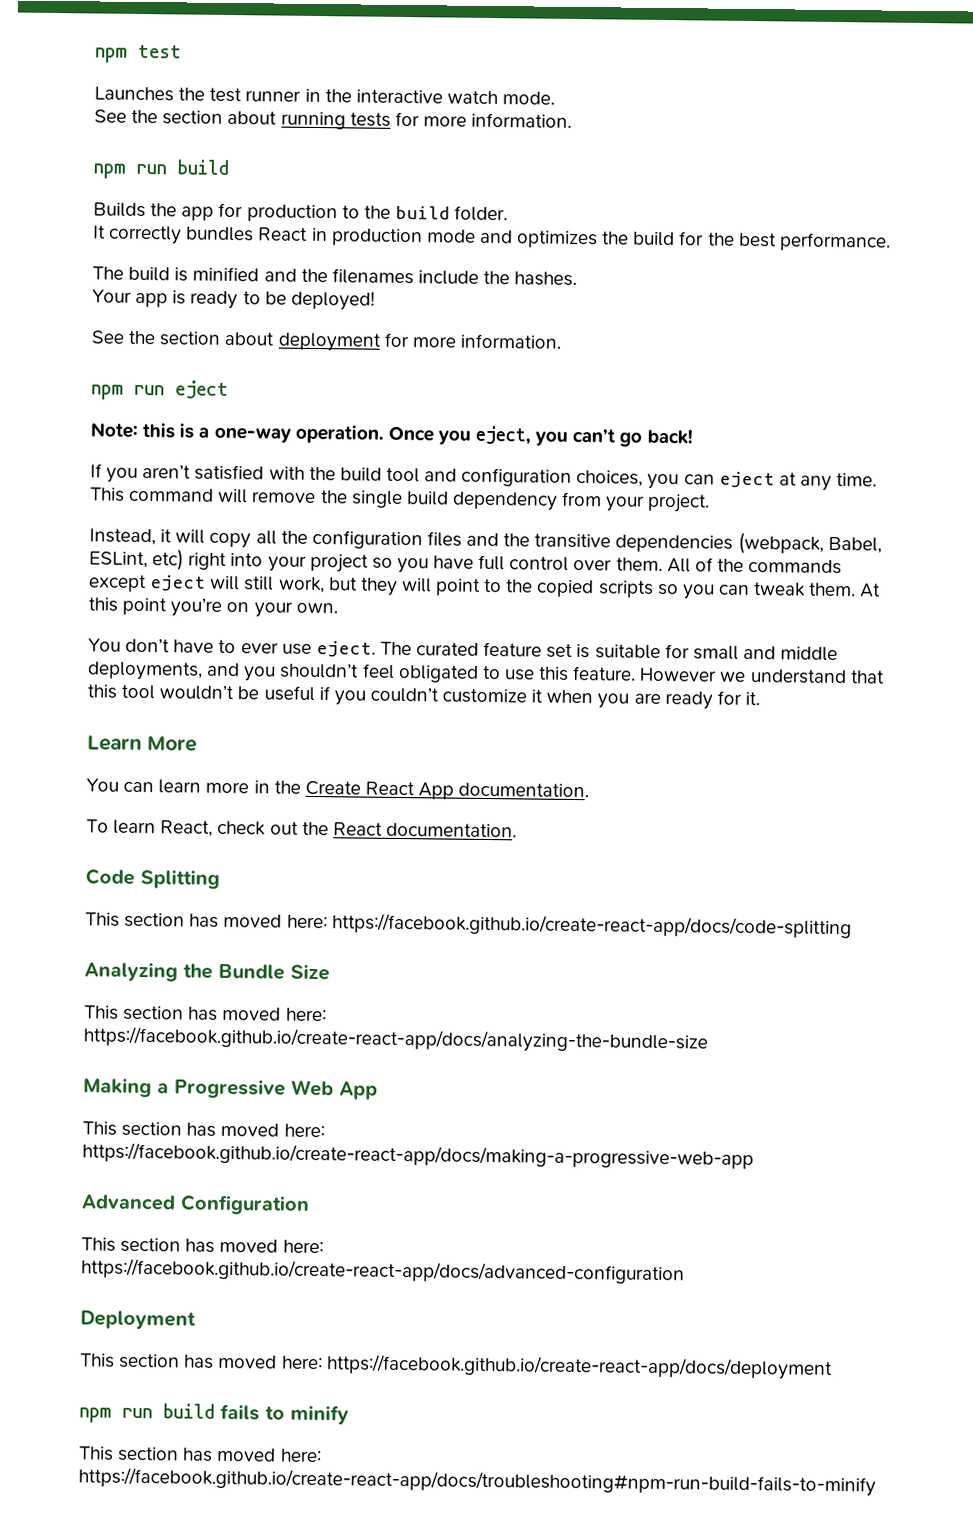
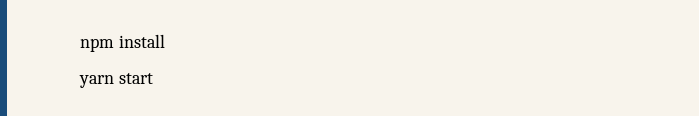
- npm test
- Launches the test runner in the interactive watch mode.
- See the section about running tests for more information.
- npm run build
- Builds the app for production to the build folder.
- It correctly bundles React in production mode and optimizes the build for the best performance.
- The build is minified and the filenames include the hashes.
- Your app is ready to be deployed!
- See the section about deployment for more information.
- npm run eject
- Note: this is a one-way operation. Once you eject, you can’t go back!
- If you aren’t satisfied with the build tool and configuration choices, you can eject at any time. This command will remove the single build dependency from your project.
- Instead, it will copy all the configuration files and the transitive dependencies (webpack, Babel, ESLint, etc) right into your project so you have full control over them. All of the commands except eject will still work, but they will point to the copied scripts so you can tweak them. At this point you’re on your own.
- You don’t have to ever use eject. The curated feature set is suitable for small and middle deployments, and you shouldn’t feel obligated to use this feature. However we understand that this tool wouldn’t be useful if you couldn’t customize it when you are ready for it.
- Learn More
- You can learn more in the Create React App documentation.
- To learn React, check out the React documentation.
- Code Splitting
- This section has moved here: https://facebook.github.io/create-react-app/docs/code-splitting
- Analyzing the Bundle Size
- This section has moved here: https://facebook.github.io/create-react-app/docs/analyzing-the-bundle-size
- Making a Progressive Web App
- This section has moved here: https://facebook.github.io/create-react-app/docs/making-a-progressive-web-app
- Advanced Configuration
- This section has moved here: https://facebook.github.io/create-react-app/docs/advanced-configuration
- Deployment
- This section has moved here: https://facebook.github.io/create-react-app/docs/deployment
- npm run build fails to minify
- This section has moved here: https://facebook.github.io/create-react-app/docs/troubleshooting#npm-run-build-fails-to-minify
+ npm install
+ yarn start

